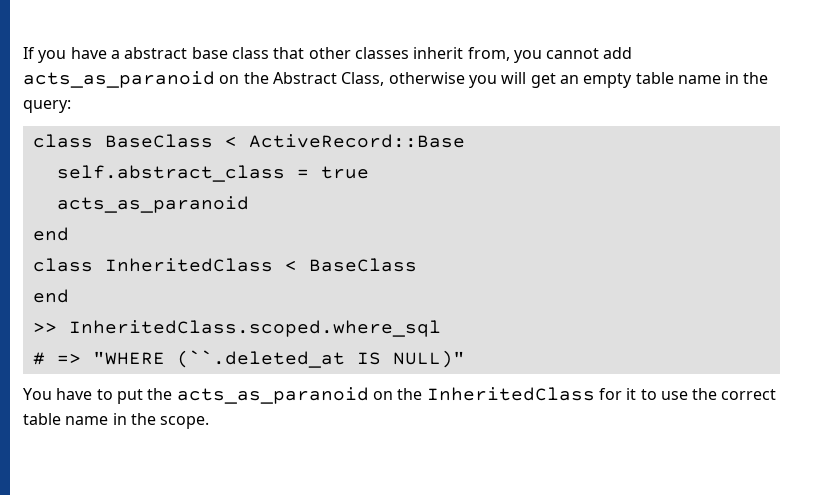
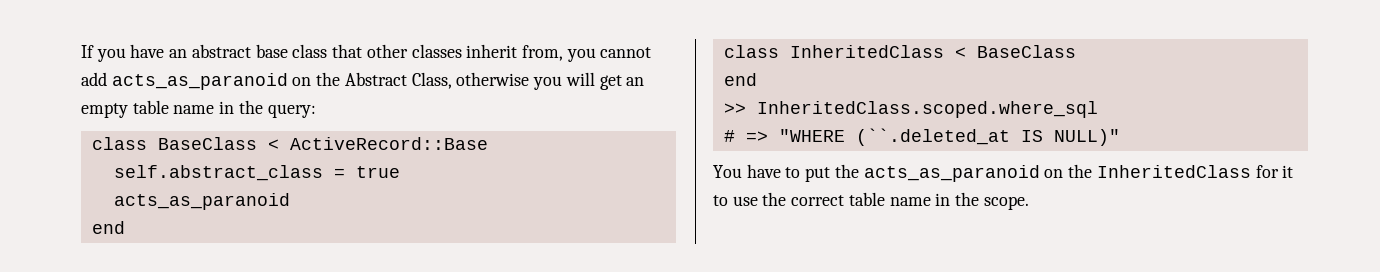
- If you have a abstract base class that other classes inherit from, you cannot add acts_as_paranoid on the Abstract Class, otherwise you will get an empty table name in the query:
+ If you have an abstract base class that other classes inherit from, you cannot add acts_as_paranoid on the Abstract Class, otherwise you will get an empty table name in the query:

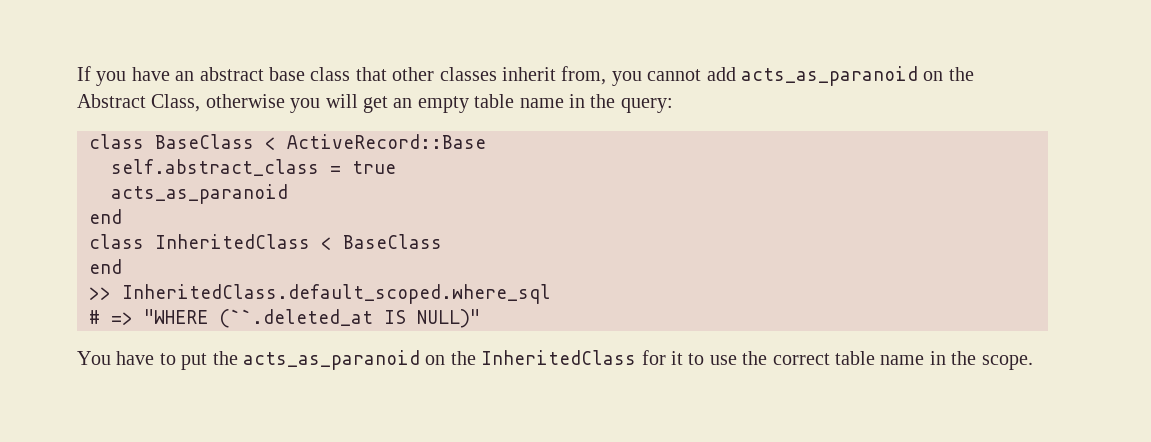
- >> InheritedClass.scoped.where_sql
+ >> InheritedClass.default_scoped.where_sql

